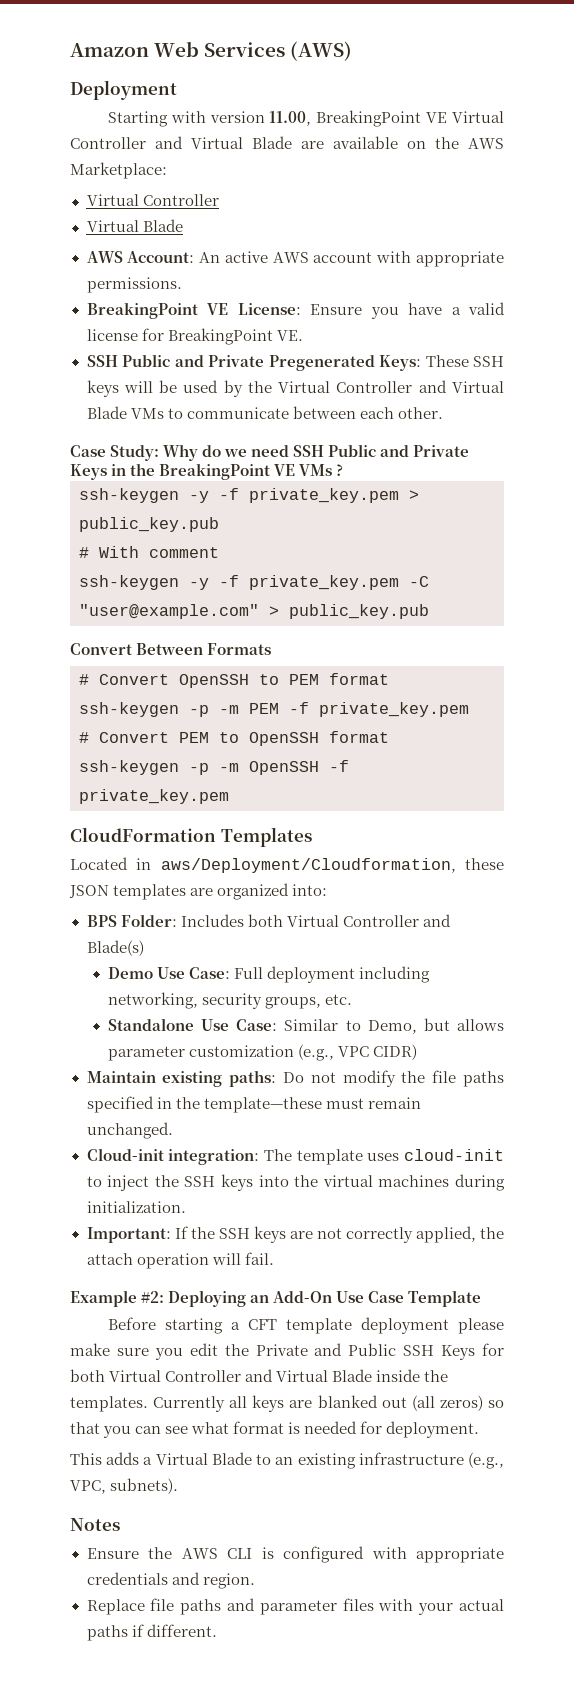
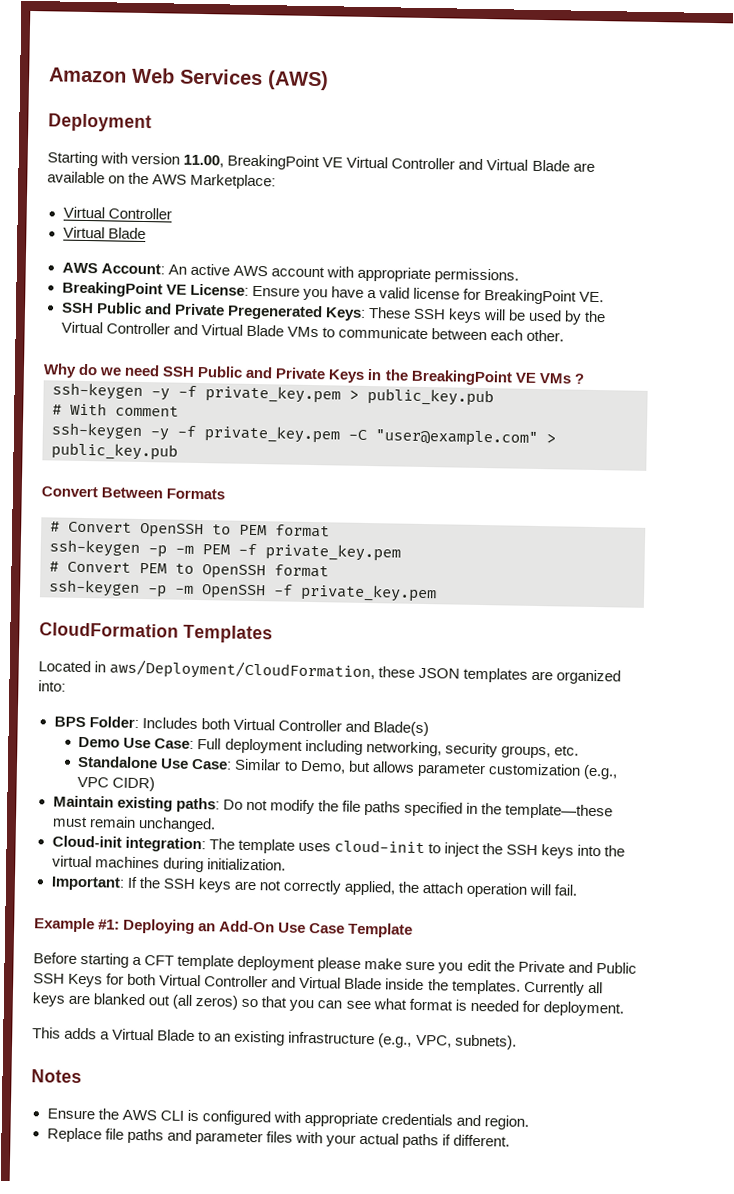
- Case Study: Why do we need SSH Public and Private Keys in the BreakingPoint VE VMs ?
+ Why do we need SSH Public and Private Keys in the BreakingPoint VE VMs ?
- Located in aws/Deployment/Cloudformation, these JSON templates are organized into:
+ Located in aws/Deployment/CloudFormation, these JSON templates are organized into:
- Example #2: Deploying an Add-On Use Case Template
+ Example #1: Deploying an Add-On Use Case Template

